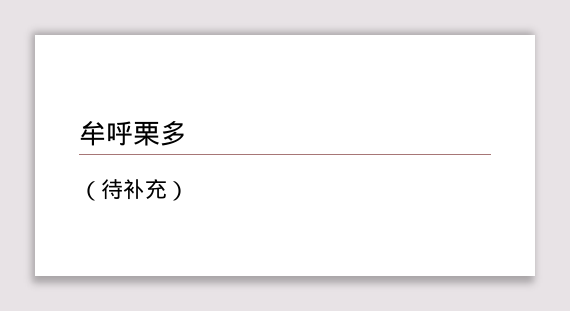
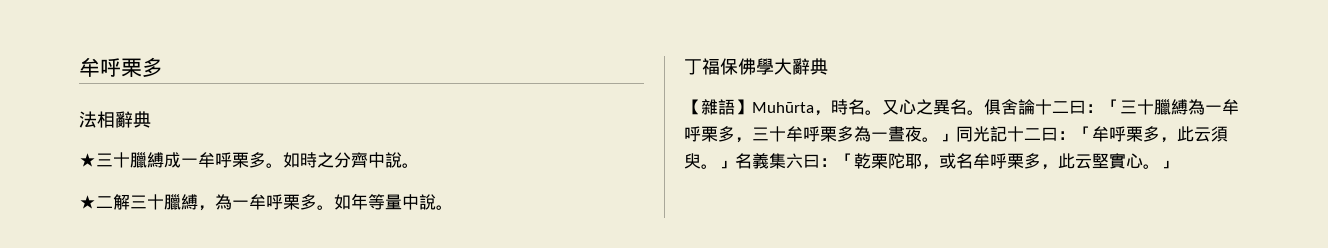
- （待补充）
+ 法相辭典
+ ★三十臘縛成一牟呼栗多。如時之分齊中說。
+ ★二解三十臘縛，為一牟呼栗多。如年等量中說。
+ 丁福保佛學大辭典
+ 【雜語】Muhūrta，時名。又心之異名。俱舍論十二曰：「三十臘縛為一牟呼栗多，三十牟呼栗多為一晝夜。」同光記十二曰：「牟呼栗多，此云須臾。」名義集六曰：「乾栗陀耶，或名牟呼栗多，此云堅實心。」

